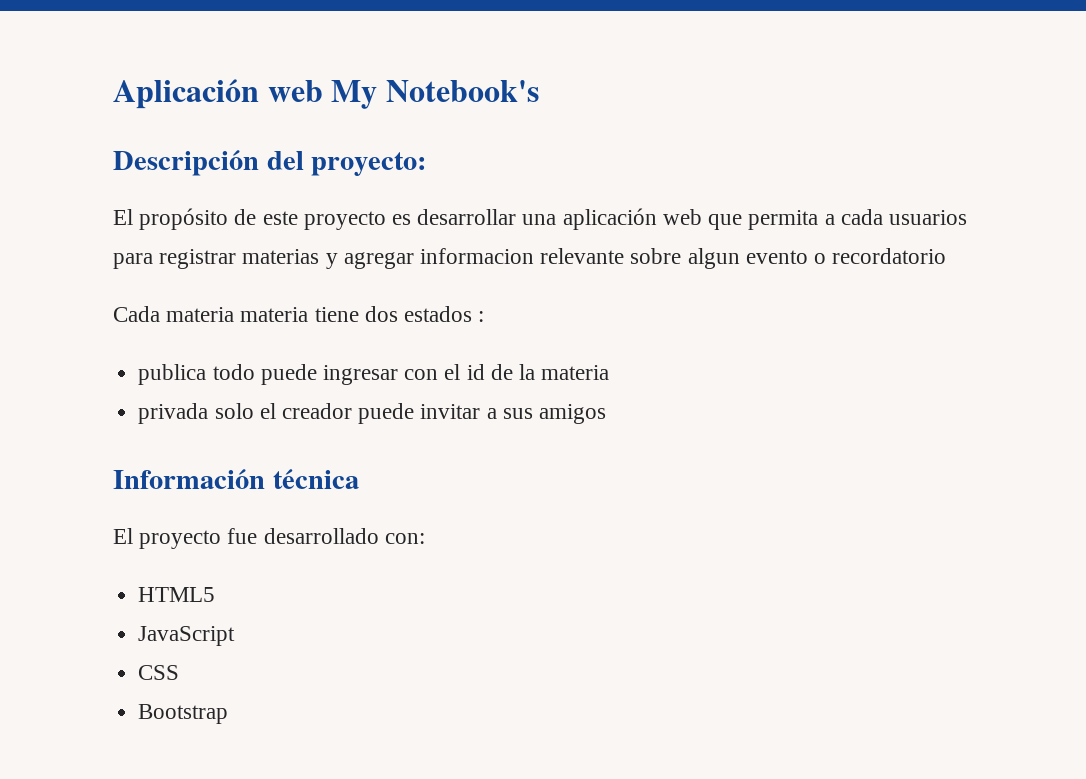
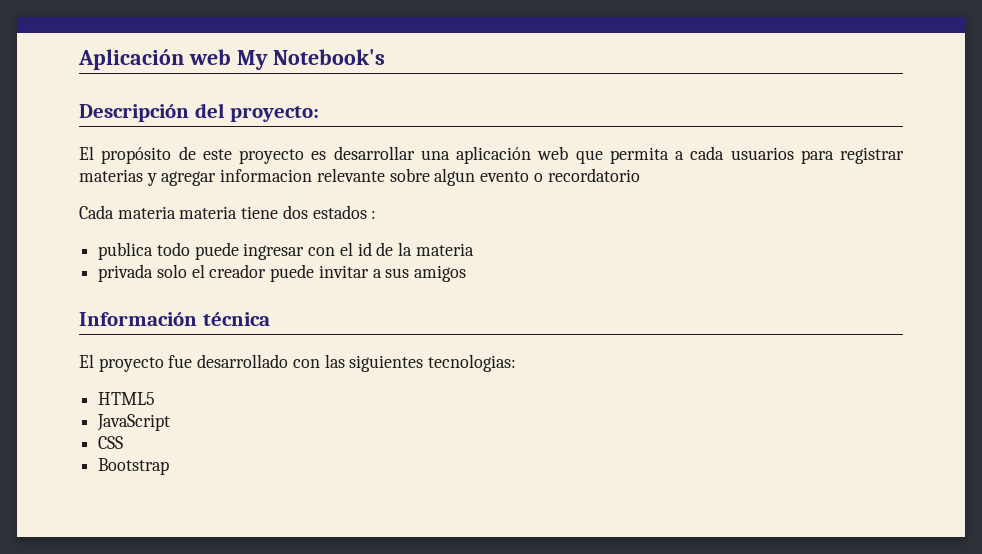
- El proyecto fue desarrollado con:
+ El proyecto fue desarrollado con las siguientes tecnologias:

